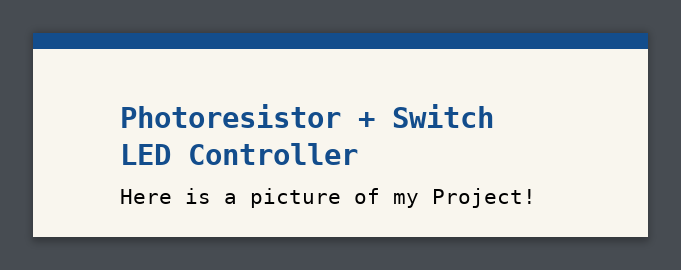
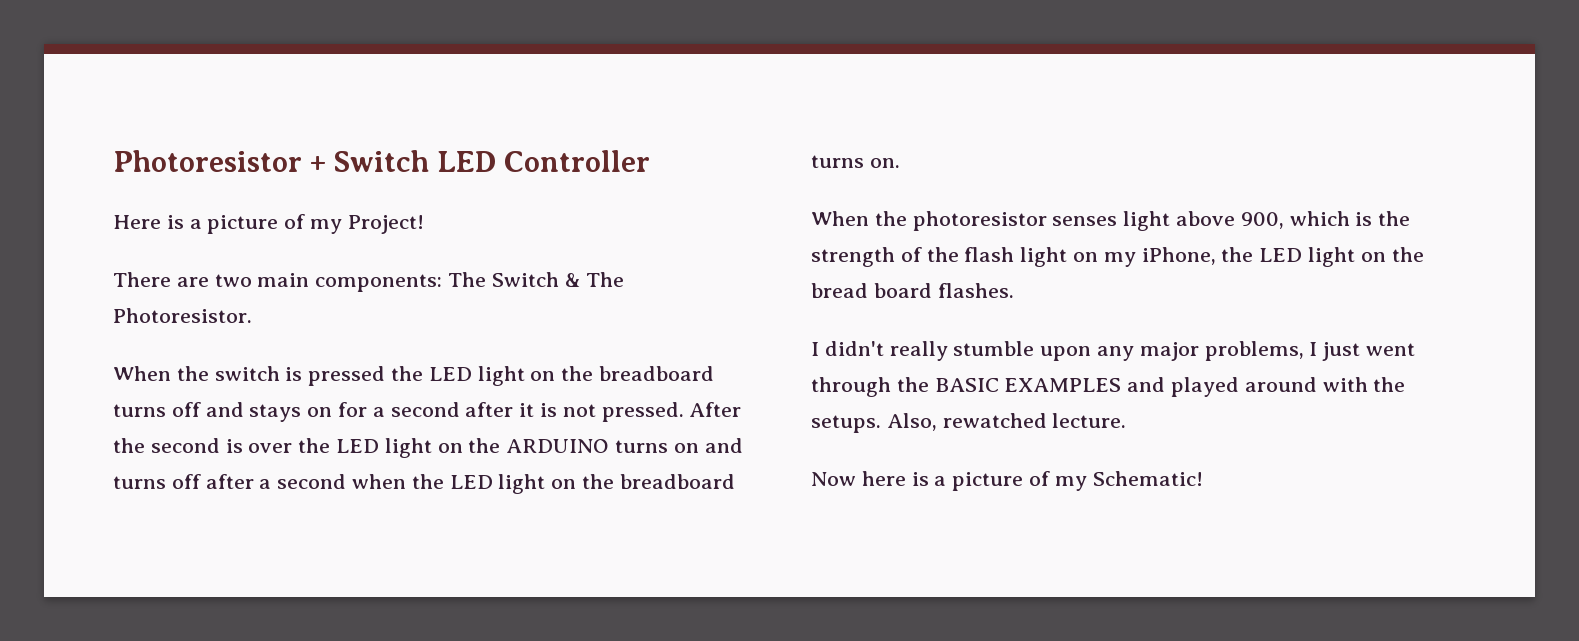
+ There are two main components: The Switch & The Photoresistor.
+ When the switch is pressed the LED light on the breadboard turns off and stays on for a second after it is not pressed. After the second is over the LED light on the ARDUINO turns on and turns off after a second when the LED light on the breadboard turns on.
+ When the photoresistor senses light above 900, which is the strength of the flash light on my iPhone, the LED light on the bread board flashes.
+ I didn't really stumble upon any major problems, I just went through the BASIC EXAMPLES and played around with the setups. Also, rewatched lecture.
+ Now here is a picture of my Schematic!

